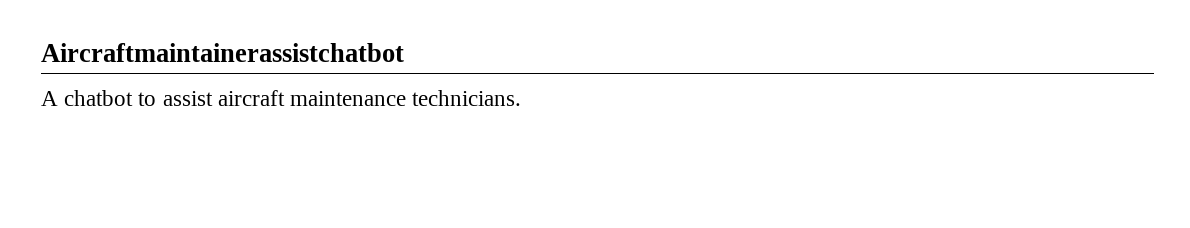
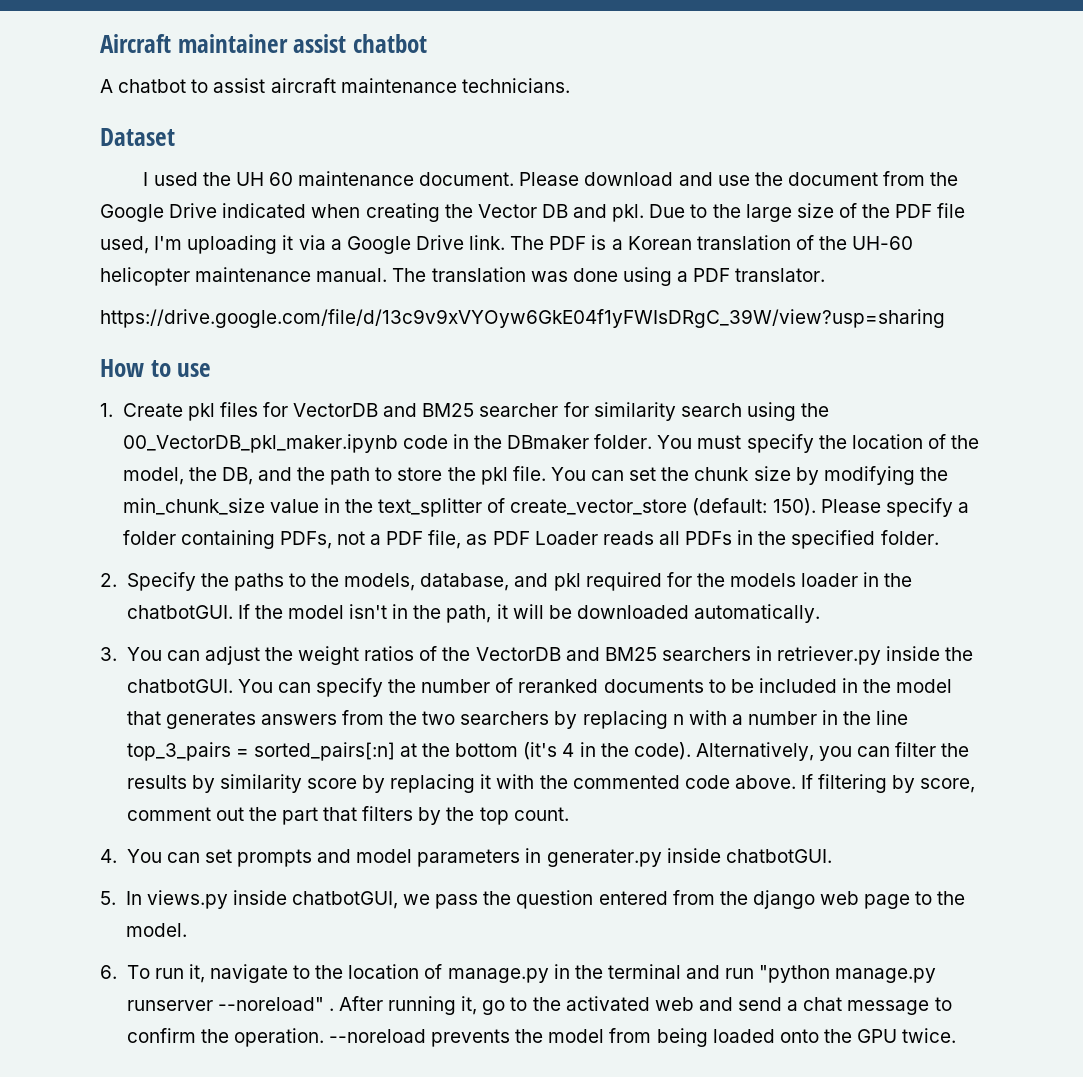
- Aircraftmaintainerassistchatbot
+ Aircraft maintainer assist chatbot
+ Dataset
+ I used the UH 60 maintenance document. Please download and use the document from the Google Drive indicated when creating the Vector DB and pkl. Due to the large size of the PDF file used, I'm uploading it via a Google Drive link. The PDF is a Korean translation of the UH-60 helicopter maintenance manual. The translation was done using a PDF translator.
+ https://drive.google.com/file/d/13c9v9xVYOyw6GkE04f1yFWIsDRgC_39W/view?usp=sharing
+ How to use
+ 1. Create pkl files for VectorDB and BM25 searcher for similarity search using the 00_VectorDB_pkl_maker.ipynb code in the DBmaker folder. You must specify the location of the model, the DB, and the path to store the pkl file. You can set the chunk size by modifying the min_chunk_size value in the text_splitter of create_vector_store (default: 150). Please specify a folder containing PDFs, not a PDF file, as PDF Loader reads all PDFs in the specified folder.
+ 2. Specify the paths to the models, database, and pkl required for the models loader in the chatbotGUI. If the model isn't in the path, it will be downloaded automatically.
+ 3. You can adjust the weight ratios of the VectorDB and BM25 searchers in retriever.py inside the chatbotGUI. You can specify the number of reranked documents to be included in the model that generates answers from the two searchers by replacing n with a number in the line top_3_pairs = sorted_pairs[:n] at the bottom (it's 4 in the code). Alternatively, you can filter the results by similarity score by replacing it with the commented code above. If filtering by score, comment out the part that filters by the top count.
+ 4. You can set prompts and model parameters in generater.py inside chatbotGUI.
+ 5. In views.py inside chatbotGUI, we pass the question entered from the django web page to the model.
+ 6. To run it, navigate to the location of manage.py in the terminal and run "python manage.py runserver --noreload" . After running it, go to the activated web and send a chat message to confirm the operation. --noreload prevents the model from being loaded onto the GPU twice.

